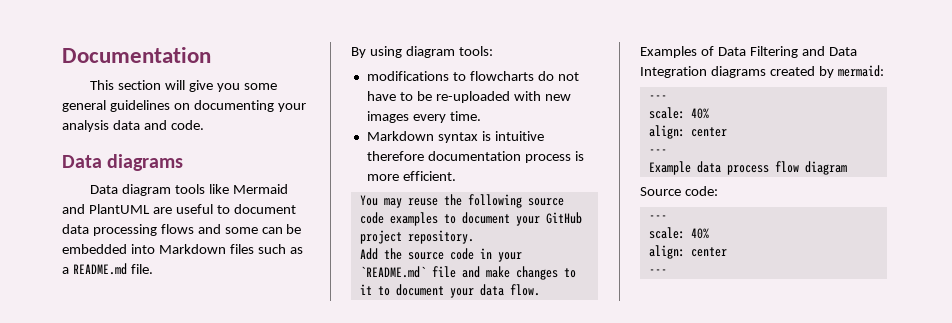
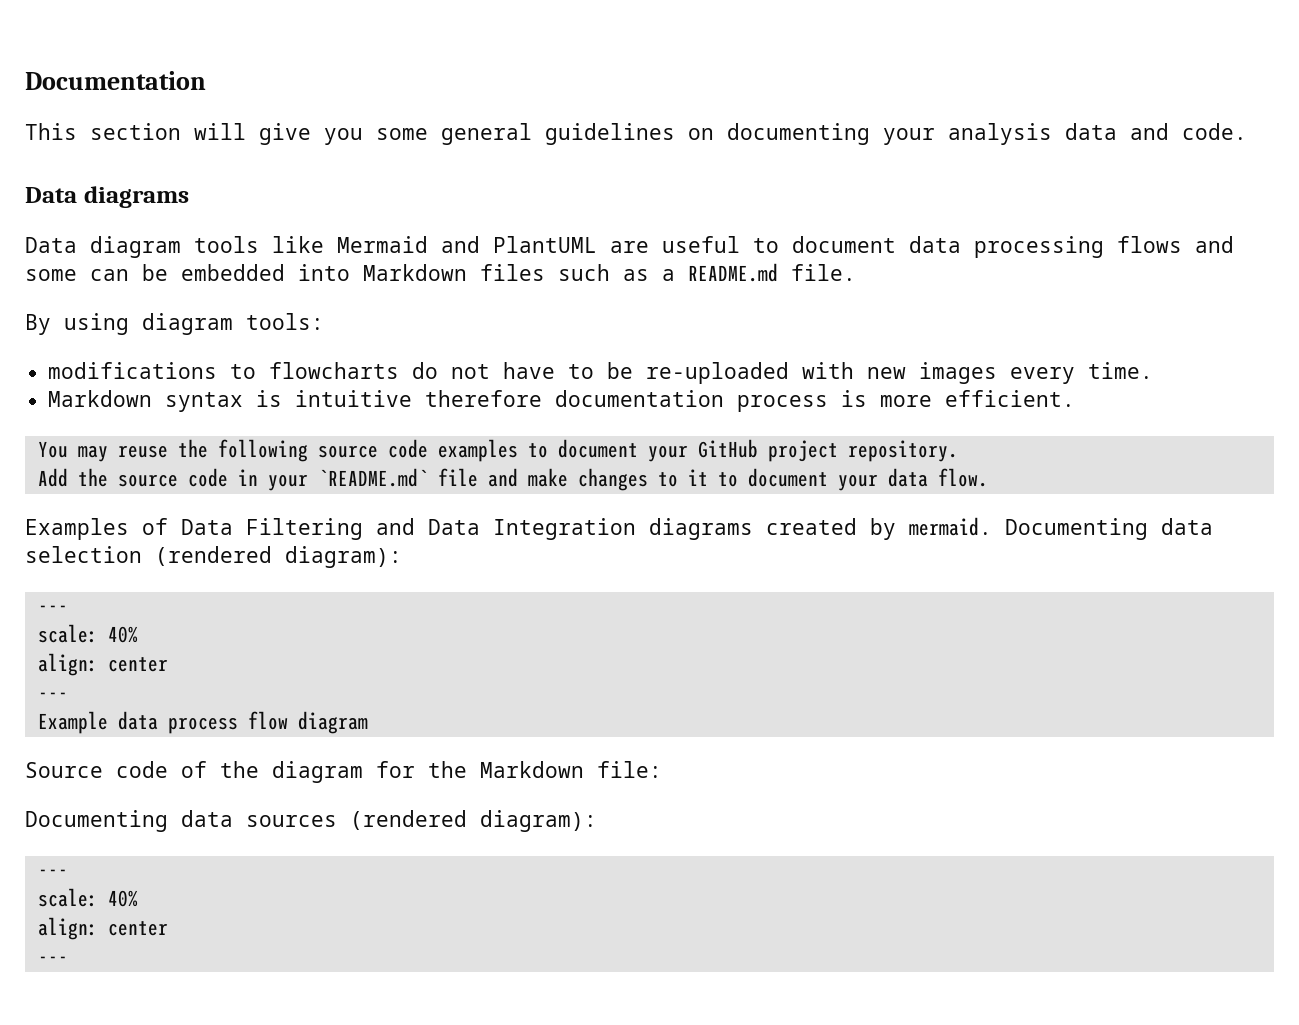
- Examples of Data Filtering and Data Integration diagrams created by mermaid:
+ Examples of Data Filtering and Data Integration diagrams created by mermaid. Documenting data selection (rendered diagram):
- Source code:
+ Source code of the diagram for the Markdown file:
+ Documenting data sources (rendered diagram):

